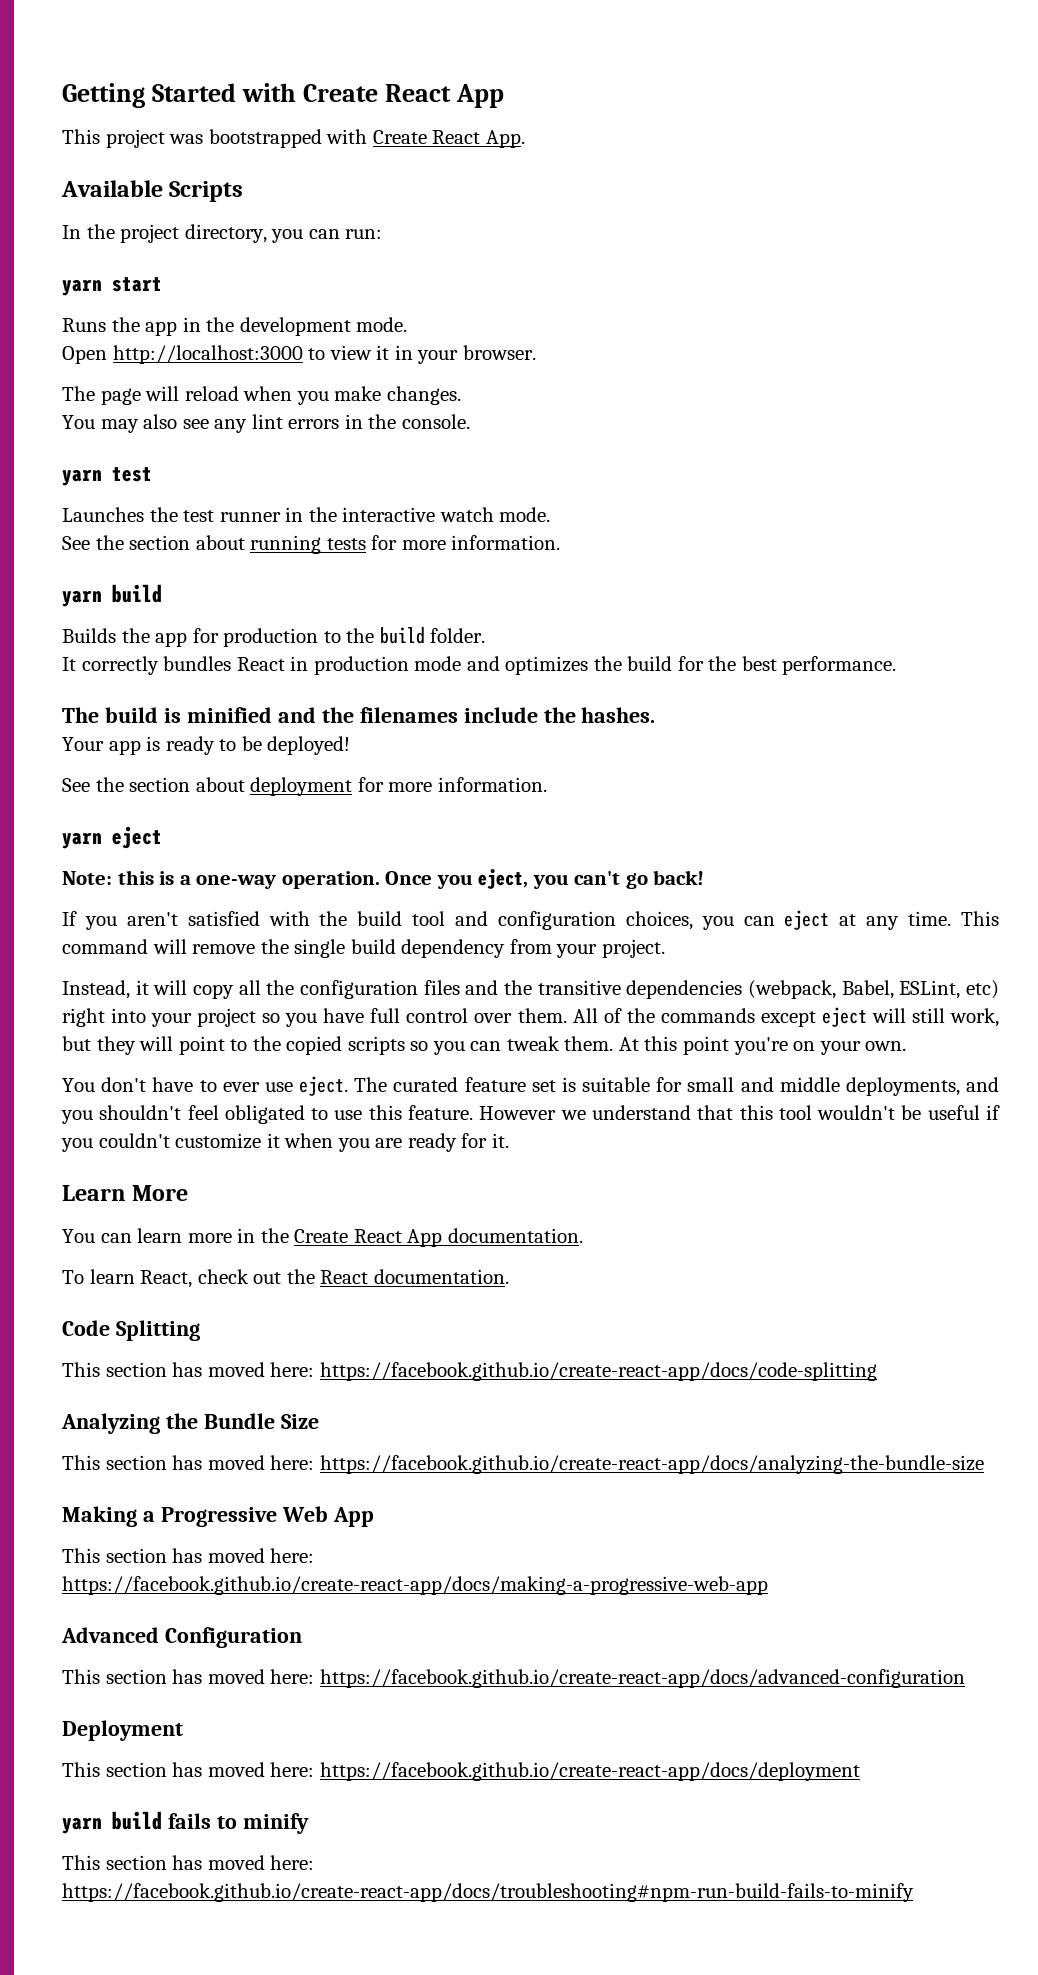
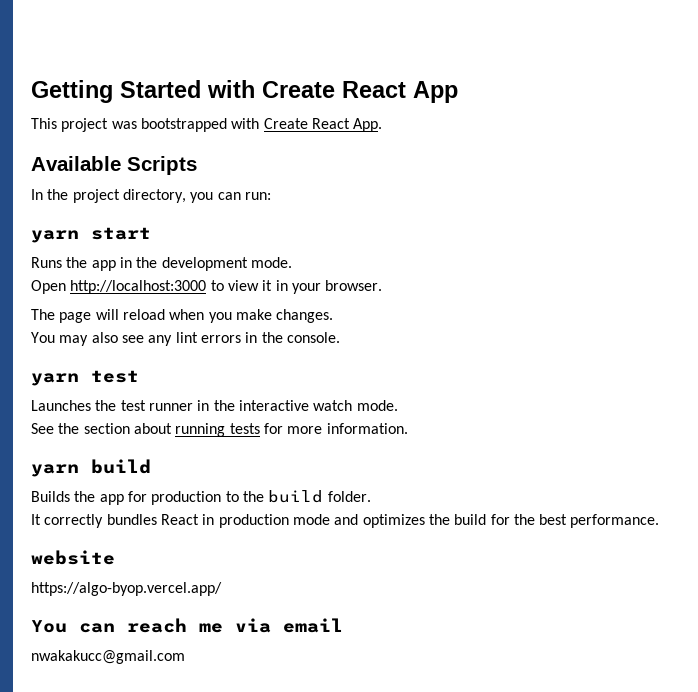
- The build is minified and the filenames include the hashes.
- Your app is ready to be deployed!
- See the section about deployment for more information.
- yarn eject
- Note: this is a one-way operation. Once you eject, you can't go back!
- If you aren't satisfied with the build tool and configuration choices, you can eject at any time. This command will remove the single build dependency from your project.
- Instead, it will copy all the configuration files and the transitive dependencies (webpack, Babel, ESLint, etc) right into your project so you have full control over them. All of the commands except eject will still work, but they will point to the copied scripts so you can tweak them. At this point you're on your own.
- You don't have to ever use eject. The curated feature set is suitable for small and middle deployments, and you shouldn't feel obligated to use this feature. However we understand that this tool wouldn't be useful if you couldn't customize it when you are ready for it.
- Learn More
- You can learn more in the Create React App documentation.
- To learn React, check out the React documentation.
- Code Splitting
- This section has moved here: https://facebook.github.io/create-react-app/docs/code-splitting
- Analyzing the Bundle Size
- This section has moved here: https://facebook.github.io/create-react-app/docs/analyzing-the-bundle-size
- Making a Progressive Web App
- This section has moved here: https://facebook.github.io/create-react-app/docs/making-a-progressive-web-app
- Advanced Configuration
- This section has moved here: https://facebook.github.io/create-react-app/docs/advanced-configuration
- Deployment
- This section has moved here: https://facebook.github.io/create-react-app/docs/deployment
- yarn build fails to minify
- This section has moved here: https://facebook.github.io/create-react-app/docs/troubleshooting#npm-run-build-fails-to-minify
+ website
+ https://algo-byop.vercel.app/
+ You can reach me via email
+ nwakakucc@gmail.com

